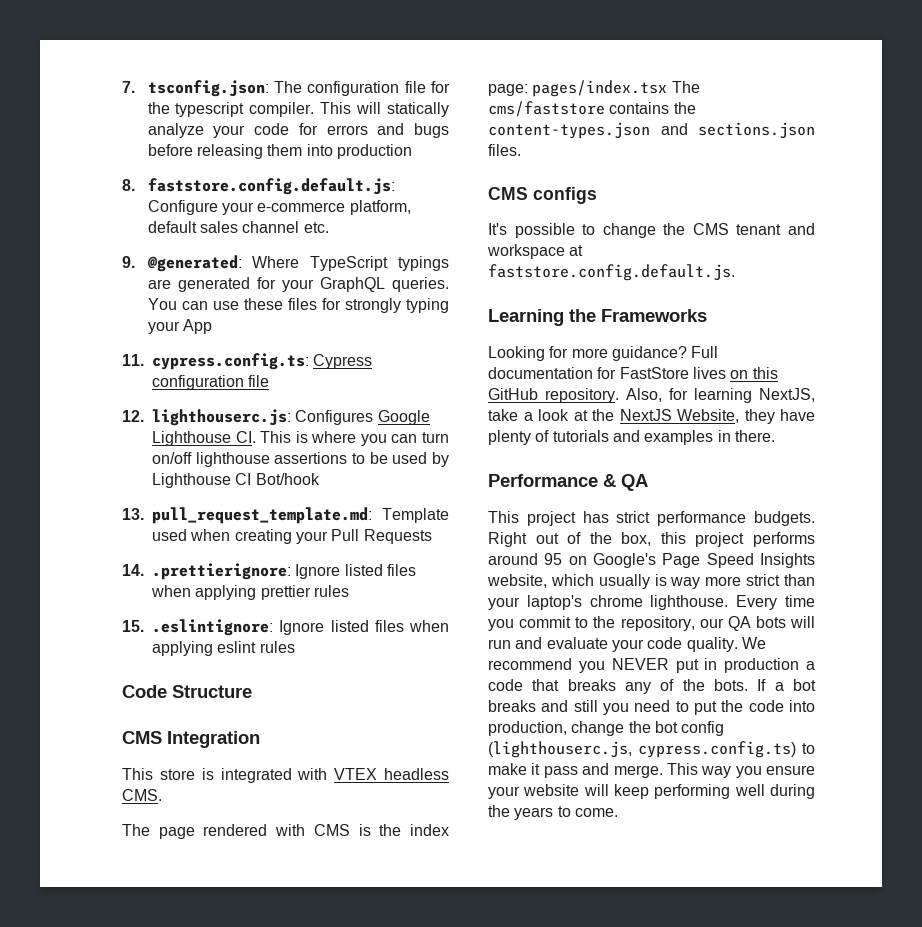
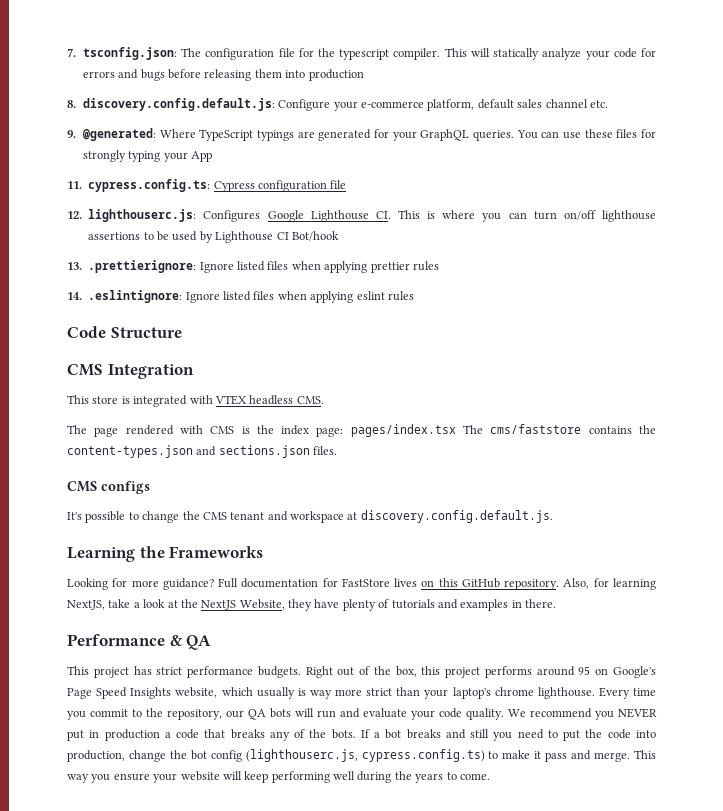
- 8. faststore.config.default.js: Configure your e-commerce platform, default sales channel etc.
+ 8. discovery.config.default.js: Configure your e-commerce platform, default sales channel etc.
- 13. pull_request_template.md: Template used when creating your Pull Requests
- 14. .prettierignore: Ignore listed files when applying prettier rules
+ 13. .prettierignore: Ignore listed files when applying prettier rules
- 15. .eslintignore: Ignore listed files when applying eslint rules
+ 14. .eslintignore: Ignore listed files when applying eslint rules
- It's possible to change the CMS tenant and workspace at faststore.config.default.js.
+ It's possible to change the CMS tenant and workspace at discovery.config.default.js.

